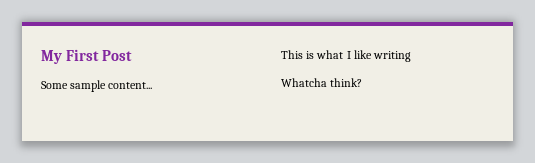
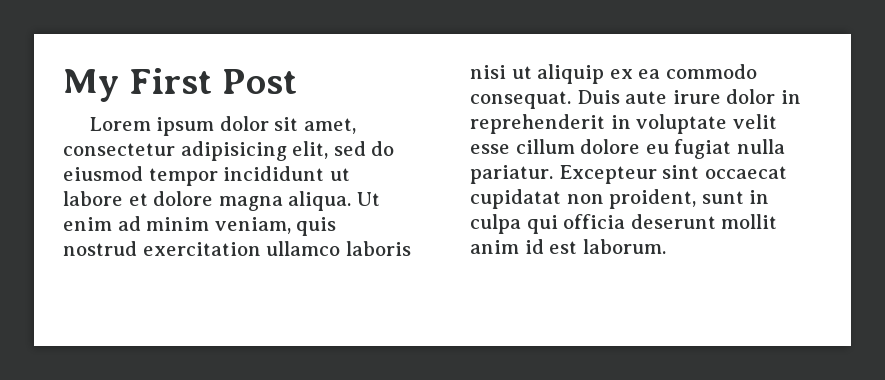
- Some sample content...
- This is what I like writing
- Whatcha think?
+ Lorem ipsum dolor sit amet, consectetur adipisicing elit, sed do eiusmod tempor incididunt ut labore et dolore magna aliqua. Ut enim ad minim veniam, quis nostrud exercitation ullamco laboris nisi ut aliquip ex ea commodo consequat. Duis aute irure dolor in reprehenderit in voluptate velit esse cillum dolore eu fugiat nulla pariatur. Excepteur sint occaecat cupidatat non proident, sunt in culpa qui officia deserunt mollit anim id est laborum.

